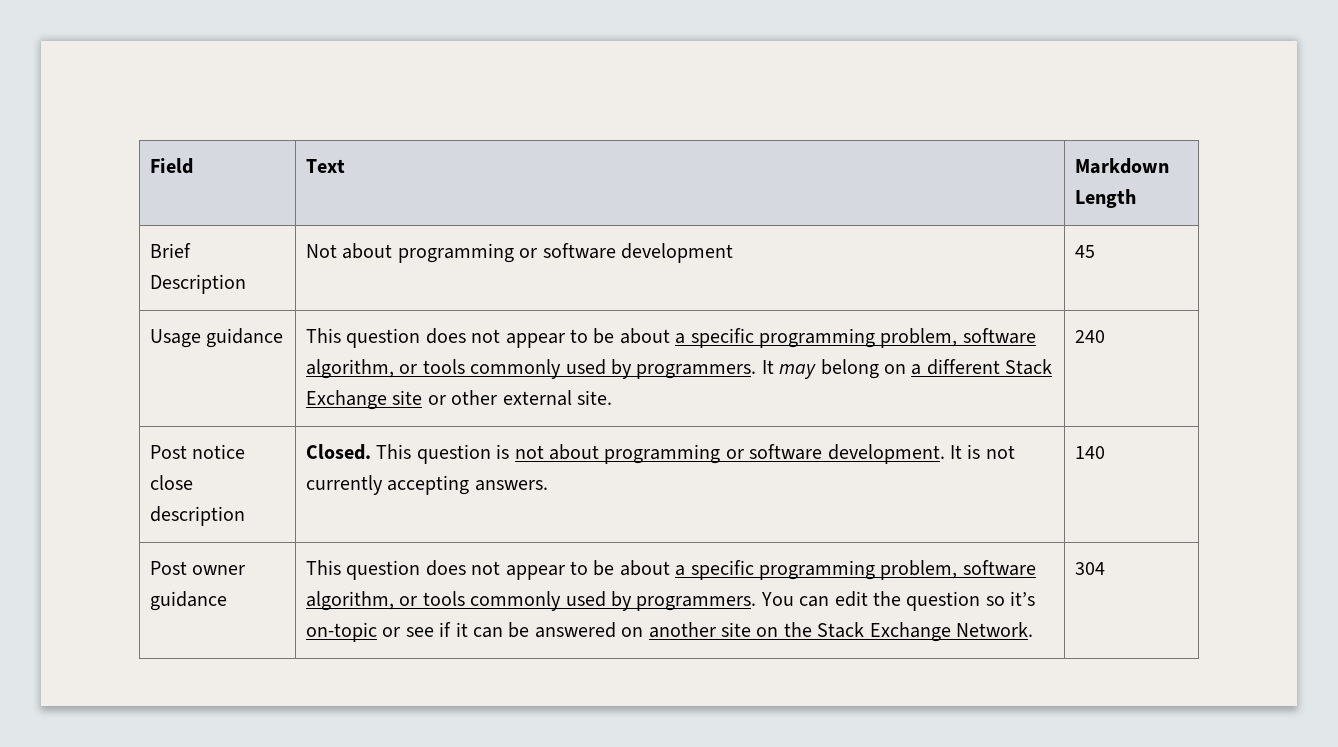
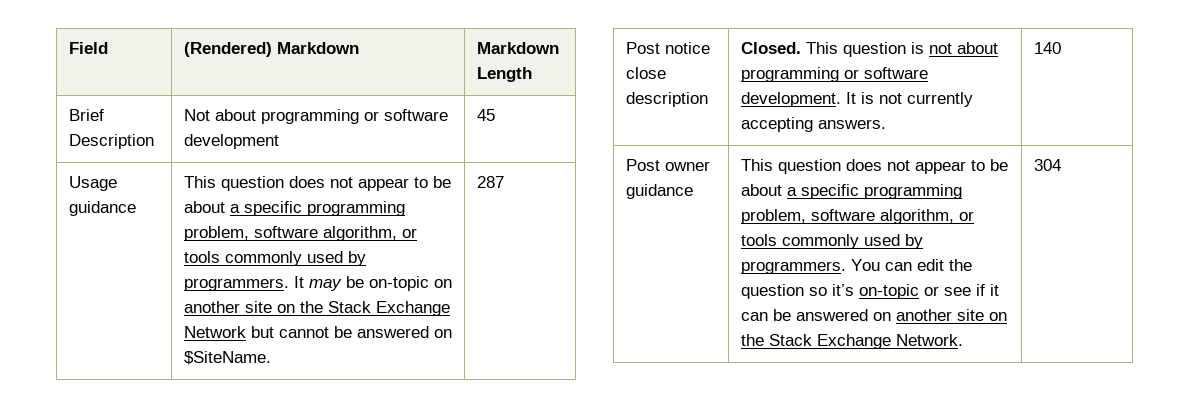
- Field | Text | Markdown Length
+ Field | (Rendered) Markdown | Markdown Length
- It may belong on a different Stack Exchange site or other external site. | 240
+ It may be on-topic on another site on the Stack Exchange Network but cannot be answered on $SiteName. | 287

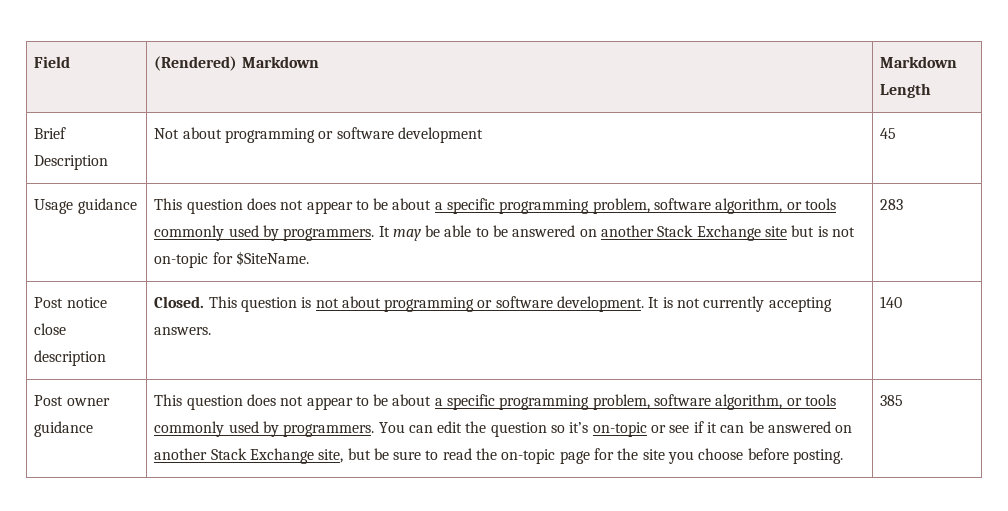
- It may be on-topic on another site on the Stack Exchange Network but cannot be answered on $SiteName.
+ It may be able to be answered on another Stack Exchange site but is not on-topic for $SiteName.
- 287
+ 283
- You can edit the question so it’s on-topic or see if it can be answered on another site on the Stack Exchange Network. | 304
+ You can edit the question so it’s on-topic or see if it can be answered on another Stack Exchange site, but be sure to read the on-topic page for the site you choose before posting. | 385

